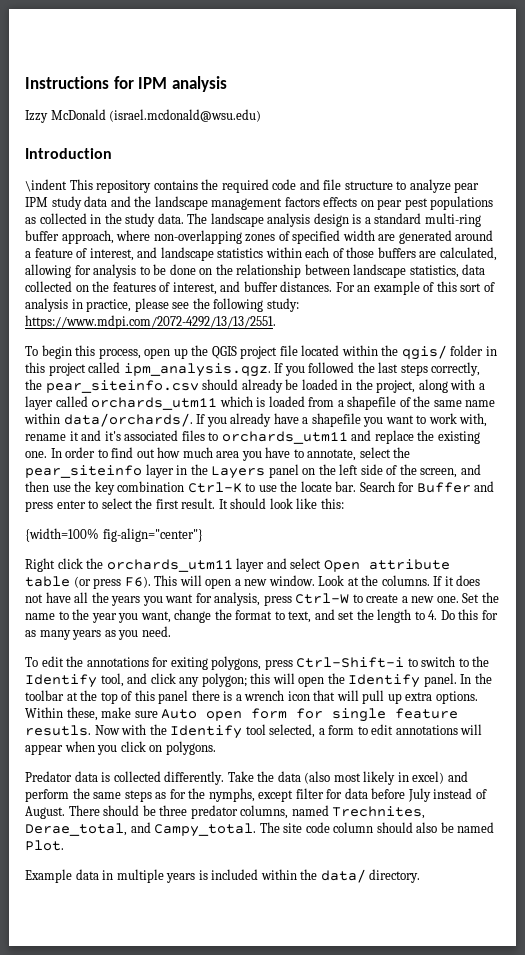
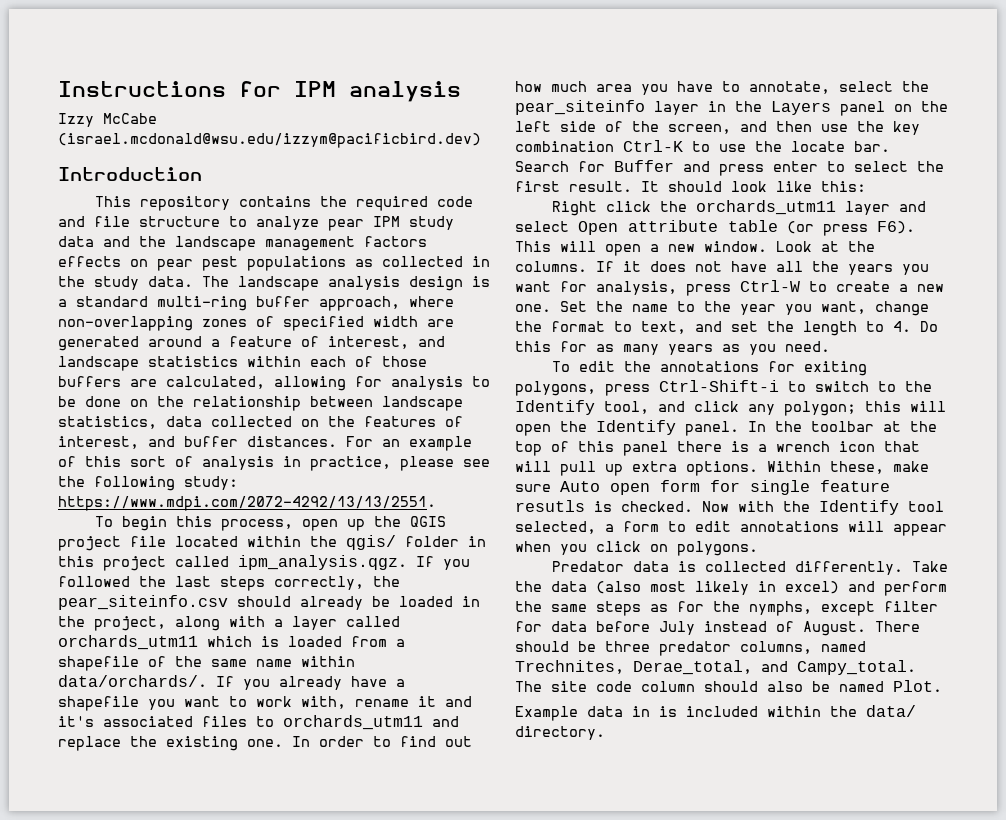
- Izzy McDonald (israel.mcdonald@wsu.edu)
+ Izzy McCabe (israel.mcdonald@wsu.edu/izzym@pacificbird.dev)
- \indent This repository contains the required code and file structure to analyze pear IPM study data and the landscape management factors effects on pear pest populations as collected in the study data.
+ This repository contains the required code and file structure to analyze pear IPM study data and the landscape management factors effects on pear pest populations as collected in the study data.
- {width=100% fig-align="center"}
- Within these, make sure Auto open form for single feature resutls.
+ Within these, make sure Auto open form for single feature resutls is checked.
- Example data in multiple years is included within the data/ directory.
+ Example data in is included within the data/ directory.

